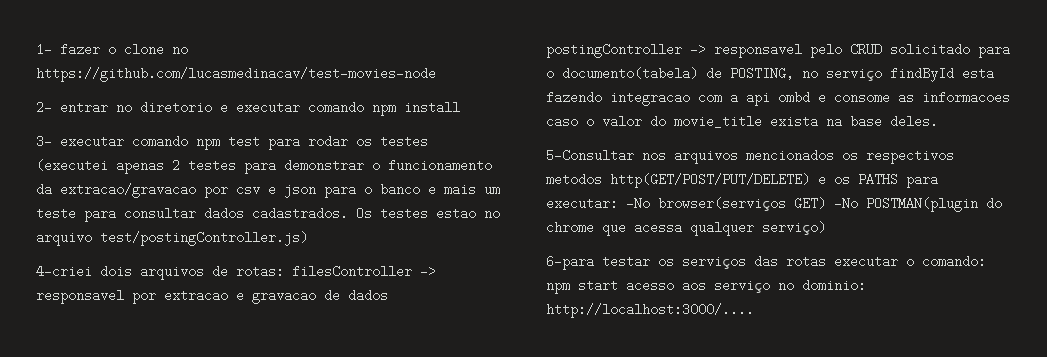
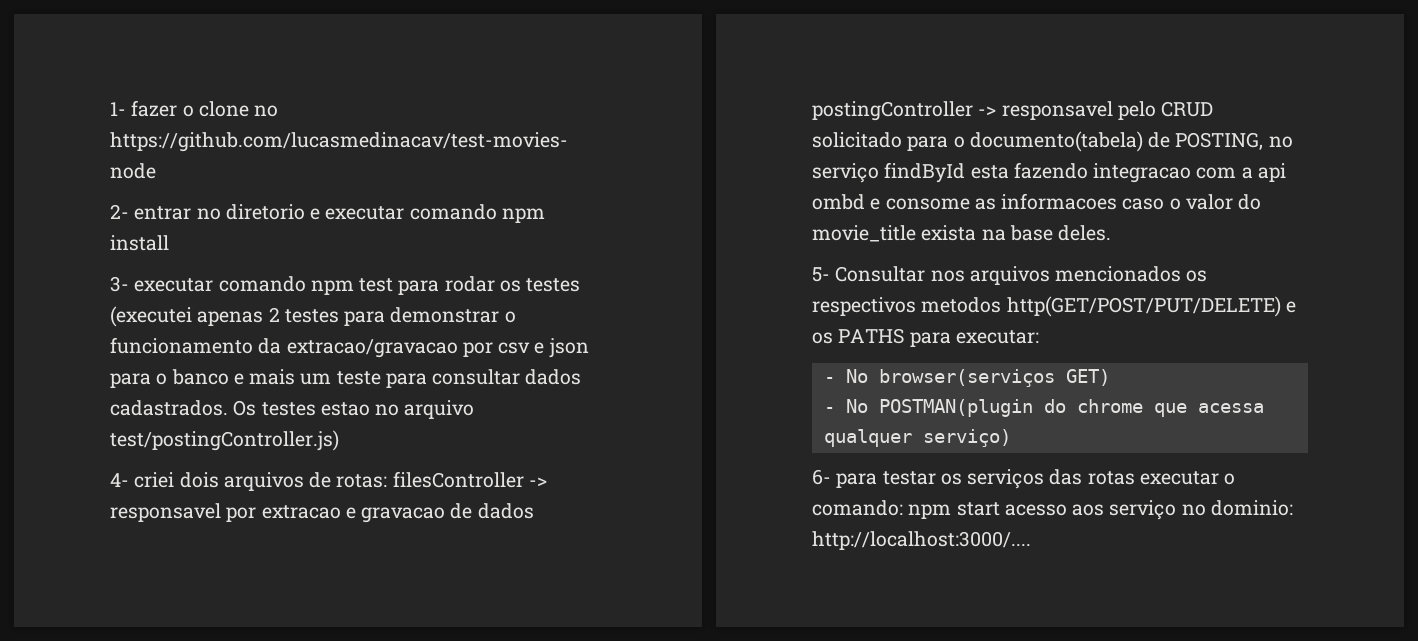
- 4-criei dois arquivos de rotas: filesController -> responsavel por extracao e gravacao de dados postingController -> responsavel pelo CRUD solicitado para o documento(tabela) de POSTING, no serviço findById esta fazendo integracao com a api ombd e consome as informacoes caso o valor do movie_title exista na base deles.
+ 4- criei dois arquivos de rotas: filesController -> responsavel por extracao e gravacao de dados postingController -> responsavel pelo CRUD solicitado para o documento(tabela) de POSTING, no serviço findById esta fazendo integracao com a api ombd e consome as informacoes caso o valor do movie_title exista na base deles.
- 5-Consultar nos arquivos mencionados os respectivos metodos http(GET/POST/PUT/DELETE) e os PATHS para executar: -No browser(serviços GET) -No POSTMAN(plugin do chrome que acessa qualquer serviço)
+ 5- Consultar nos arquivos mencionados os respectivos metodos http(GET/POST/PUT/DELETE) e os PATHS para executar:
+ - No browser(serviços GET)
+ - No POSTMAN(plugin do chrome que acessa qualquer serviço)
- 6-para testar os serviços das rotas executar o comando: npm start acesso aos serviço no dominio: http://localhost:3000/....
+ 6- para testar os serviços das rotas executar o comando: npm start acesso aos serviço no dominio: http://localhost:3000/....

